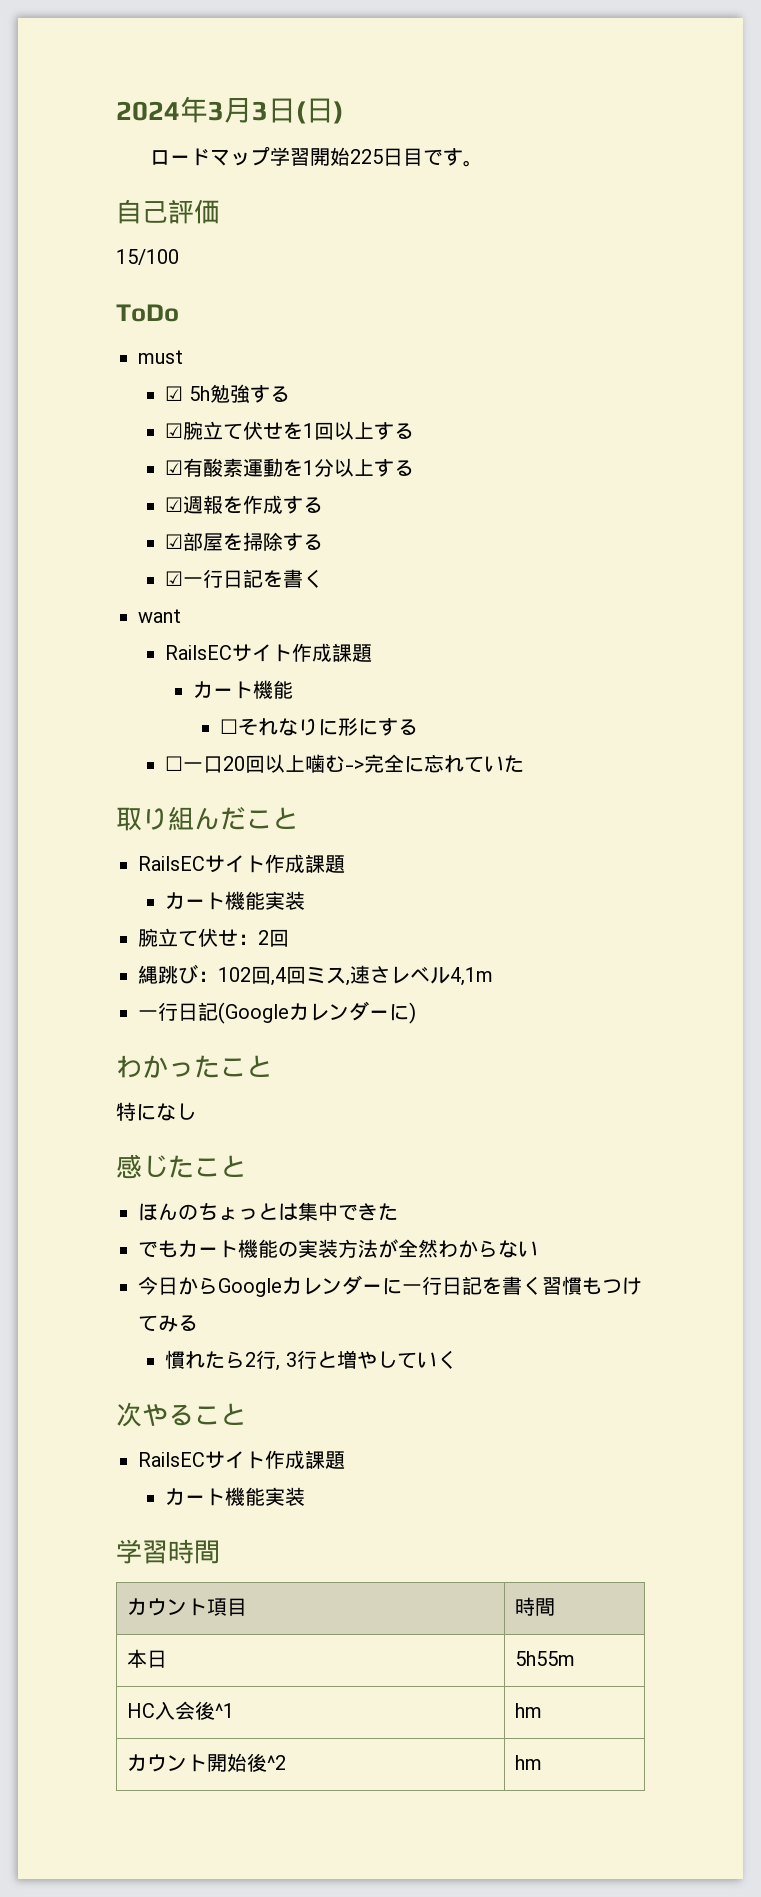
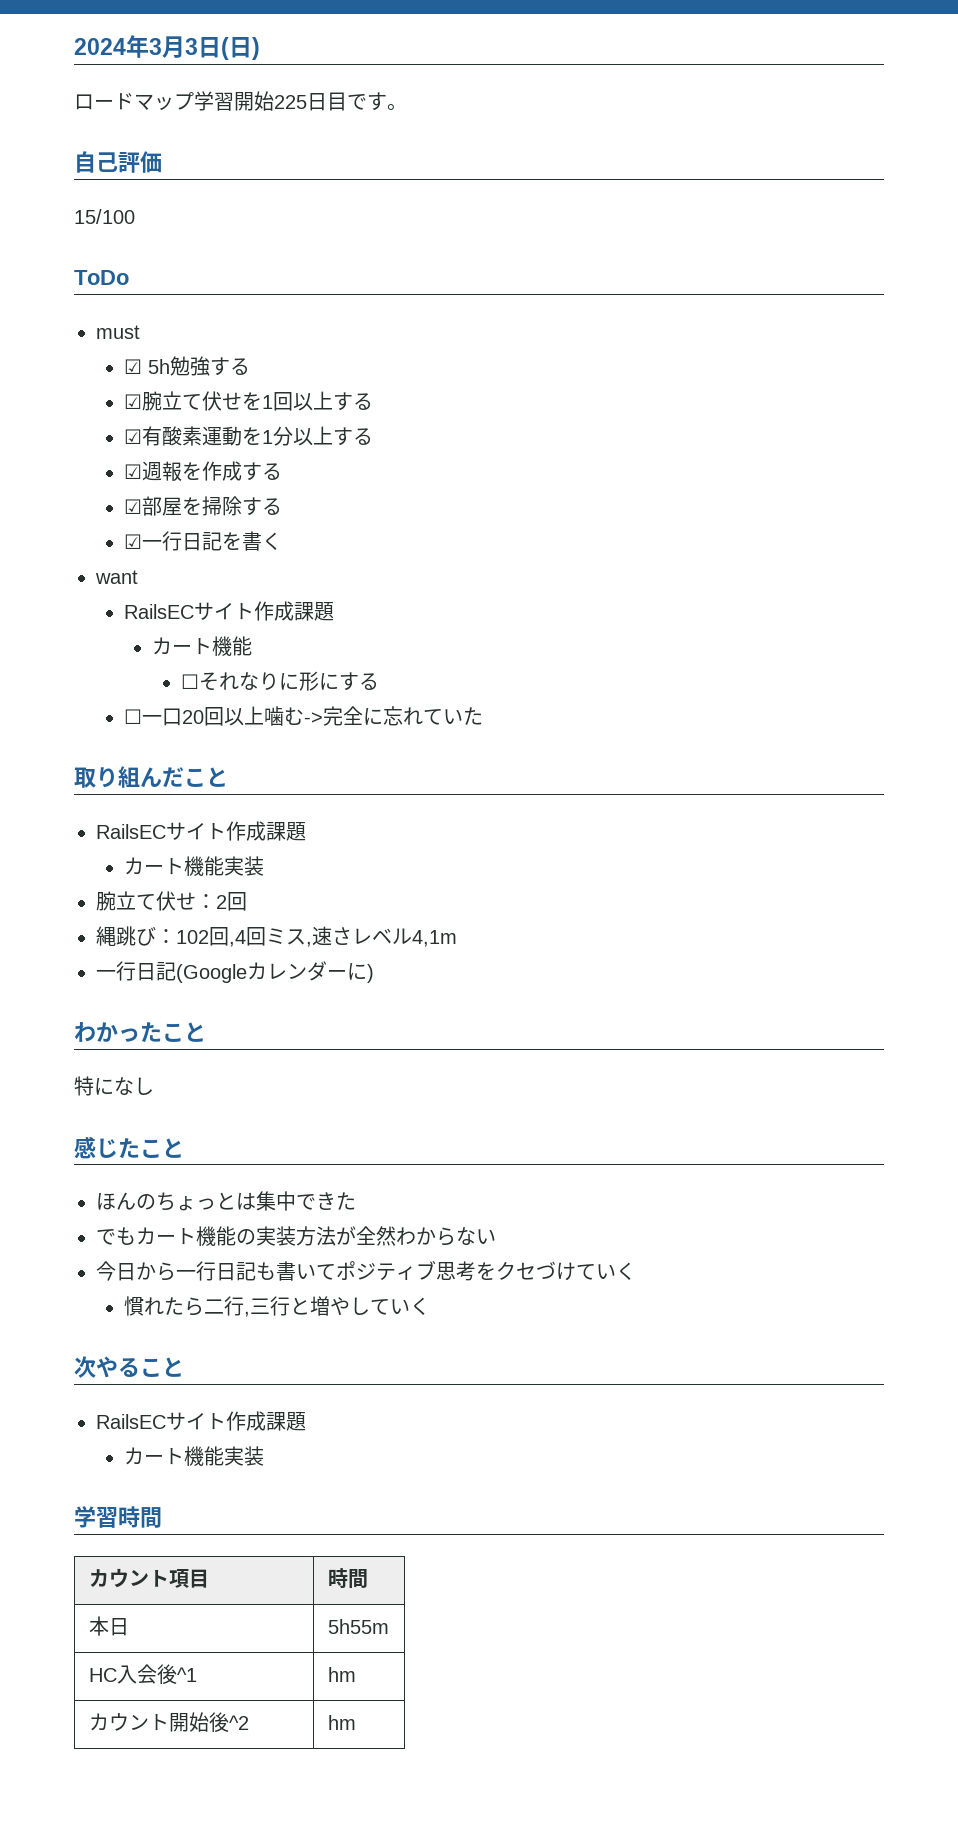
- 今日からGoogleカレンダーに一行日記を書く習慣もつけてみる
+ 今日から一行日記も書いてポジティブ思考をクセづけていく
- 慣れたら2行, 3行と増やしていく
+ 慣れたら二行,三行と増やしていく

